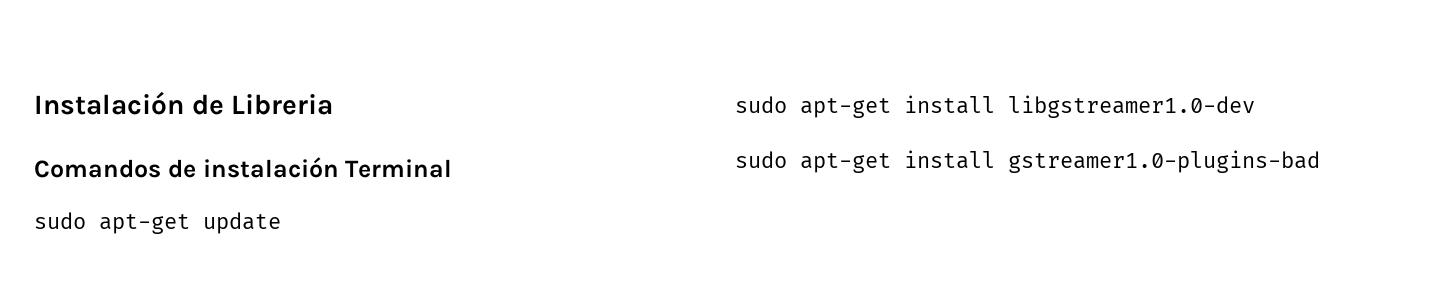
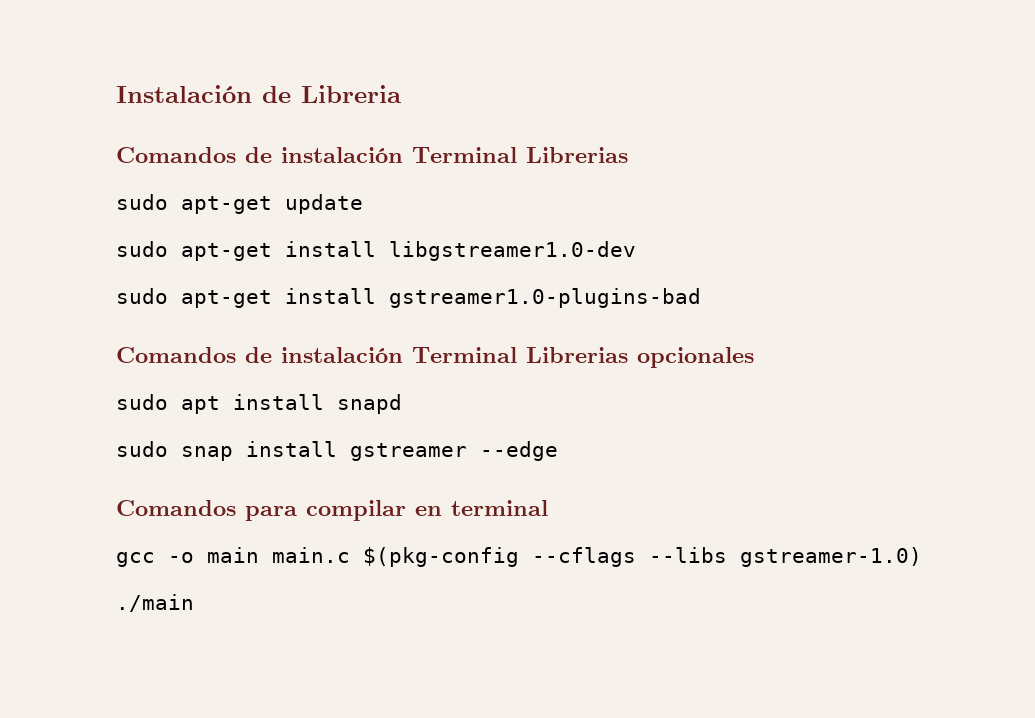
  Instalación de Libreria
- Comandos de instalación Terminal
+ Comandos de instalación Terminal Librerias
+ Comandos de instalación Terminal Librerias opcionales
+ sudo apt install snapd
+ sudo snap install gstreamer --edge
+ Comandos para compilar en terminal
+ gcc -o main main.c $(pkg-config --cflags --libs gstreamer-1.0)
+ ./main

